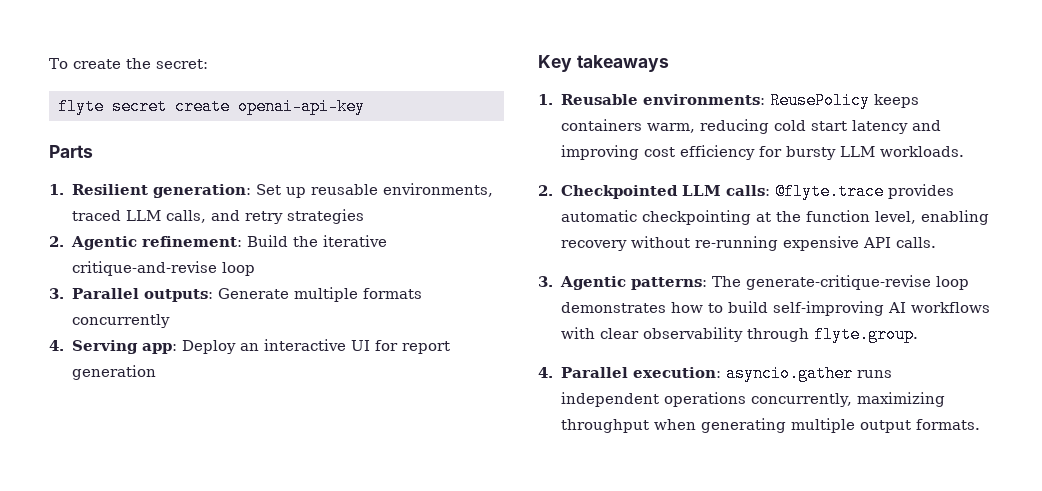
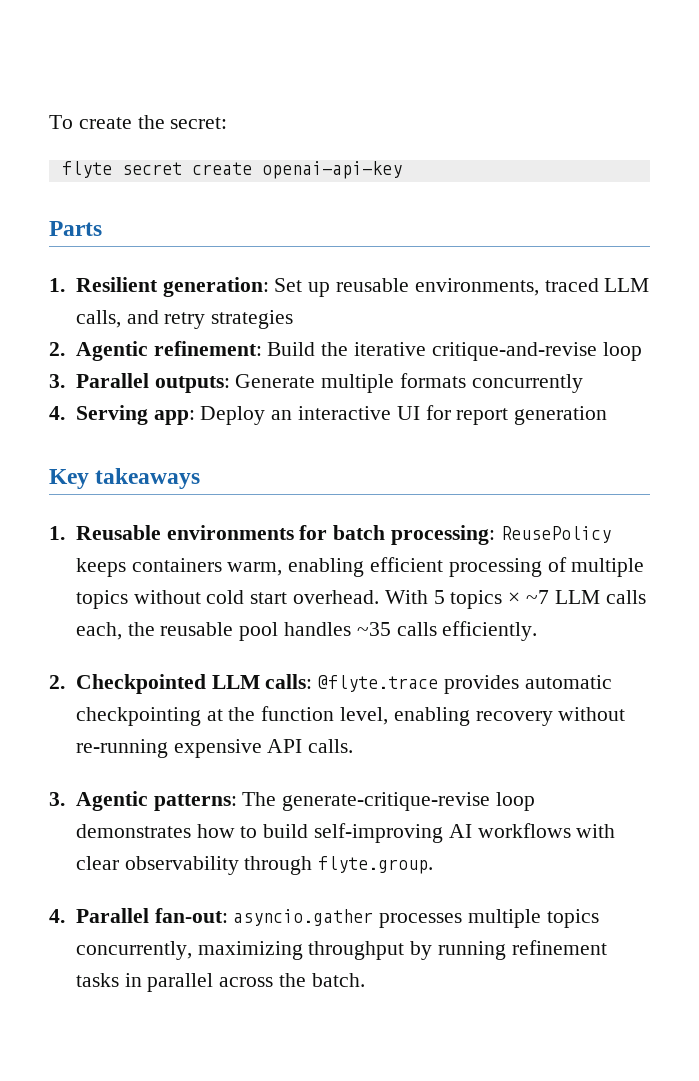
- 1. Reusable environments: ReusePolicy keeps containers warm, reducing cold start latency and improving cost efficiency for bursty LLM workloads.
+ 1. Reusable environments for batch processing: ReusePolicy keeps containers warm, enabling efficient processing of multiple topics without cold start overhead. With 5 topics × ~7 LLM calls each, the reusable pool handles ~35 calls efficiently.
- 4. Parallel execution: asyncio.gather runs independent operations concurrently, maximizing throughput when generating multiple output formats.
+ 4. Parallel fan-out: asyncio.gather processes multiple topics concurrently, maximizing throughput by running refinement tasks in parallel across the batch.

